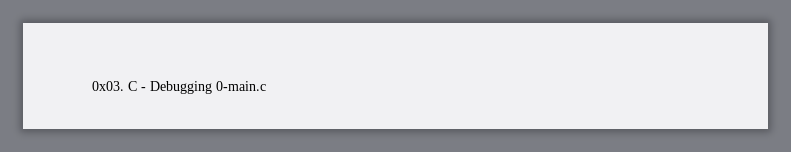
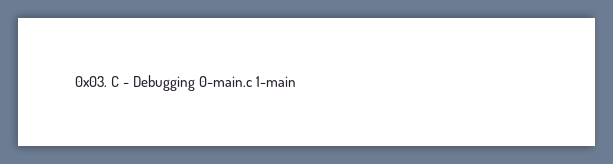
- C - Debugging 0-main.c
+ C - Debugging 0-main.c 1-main

